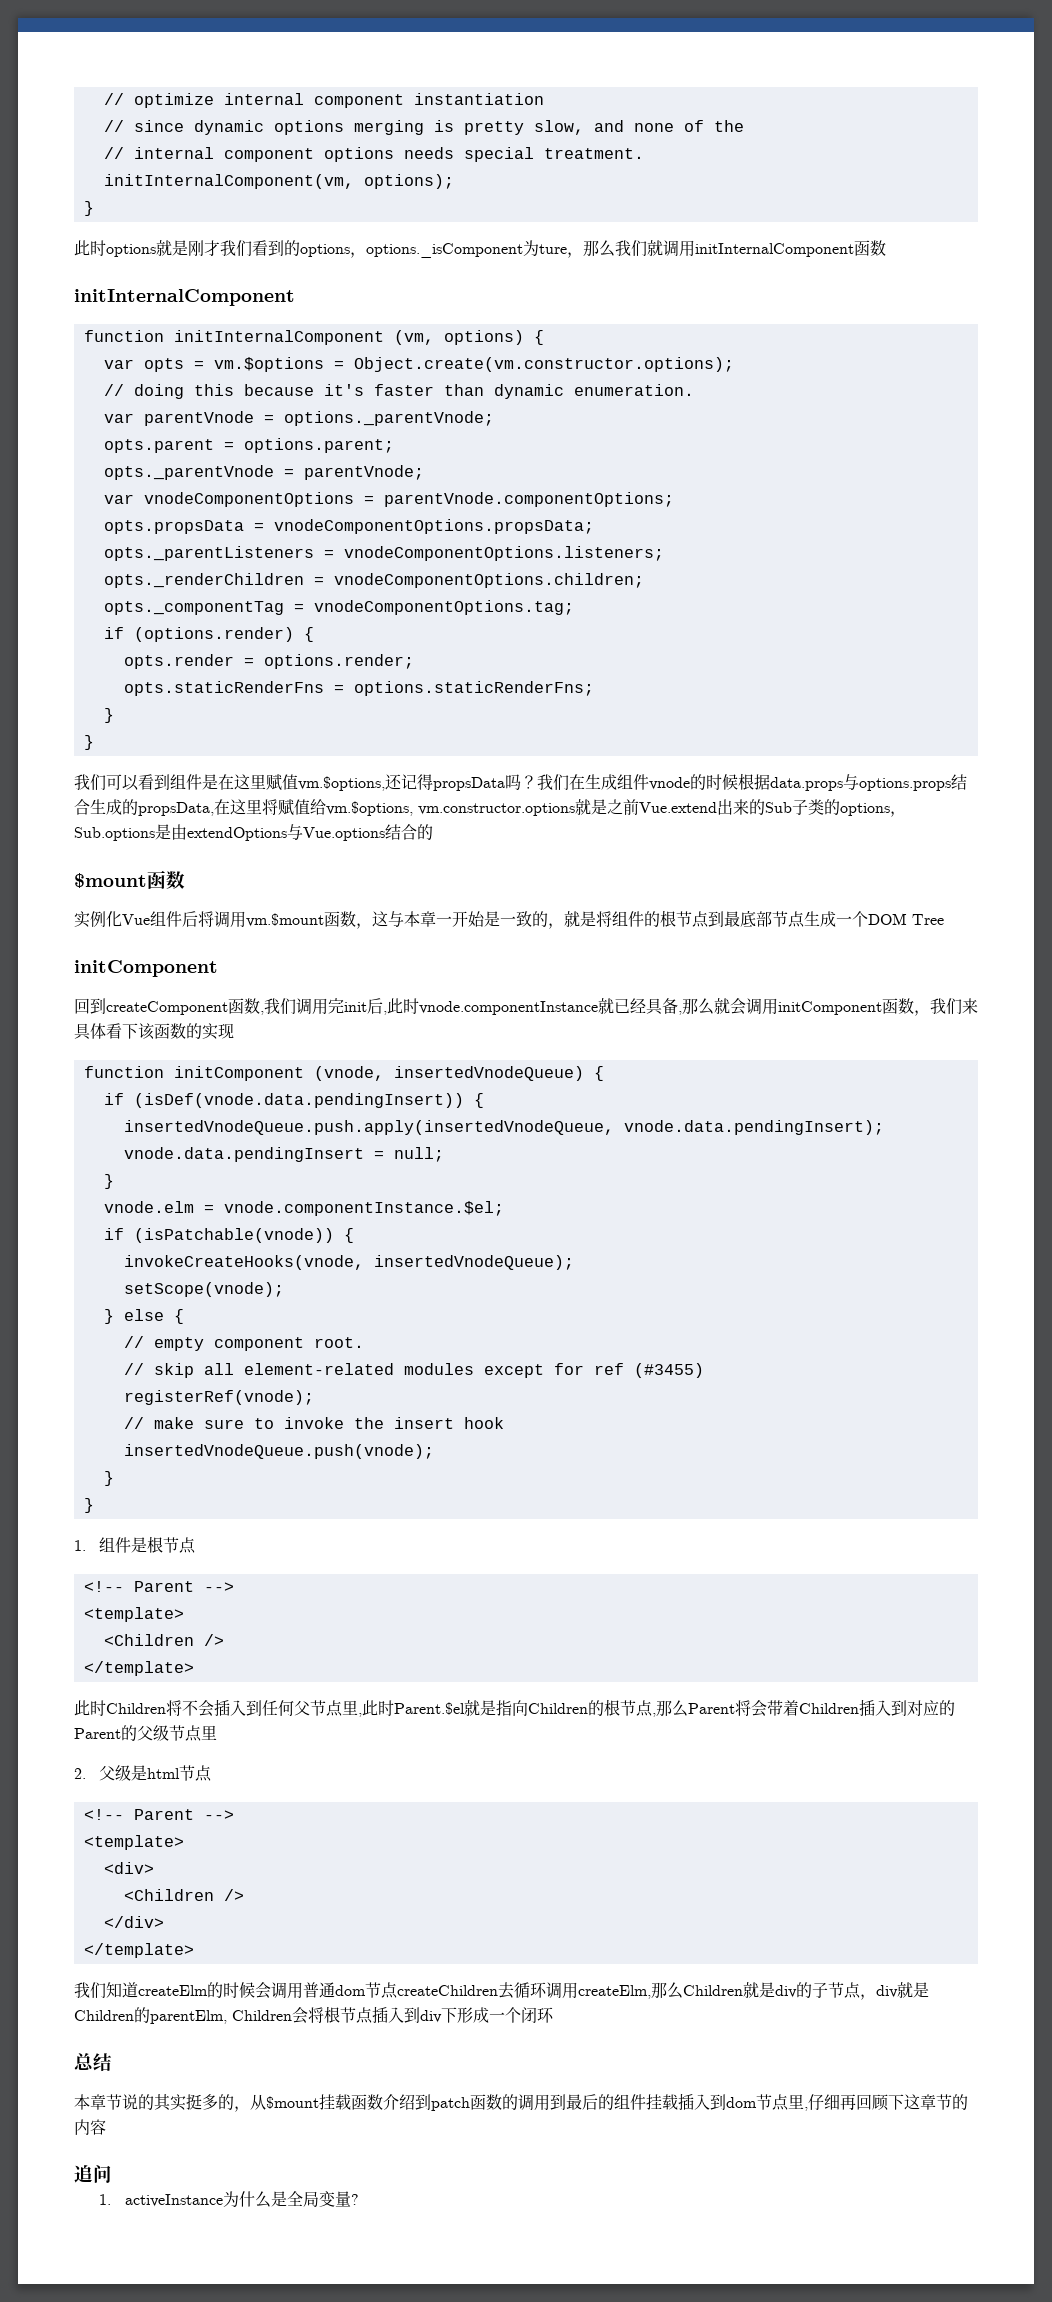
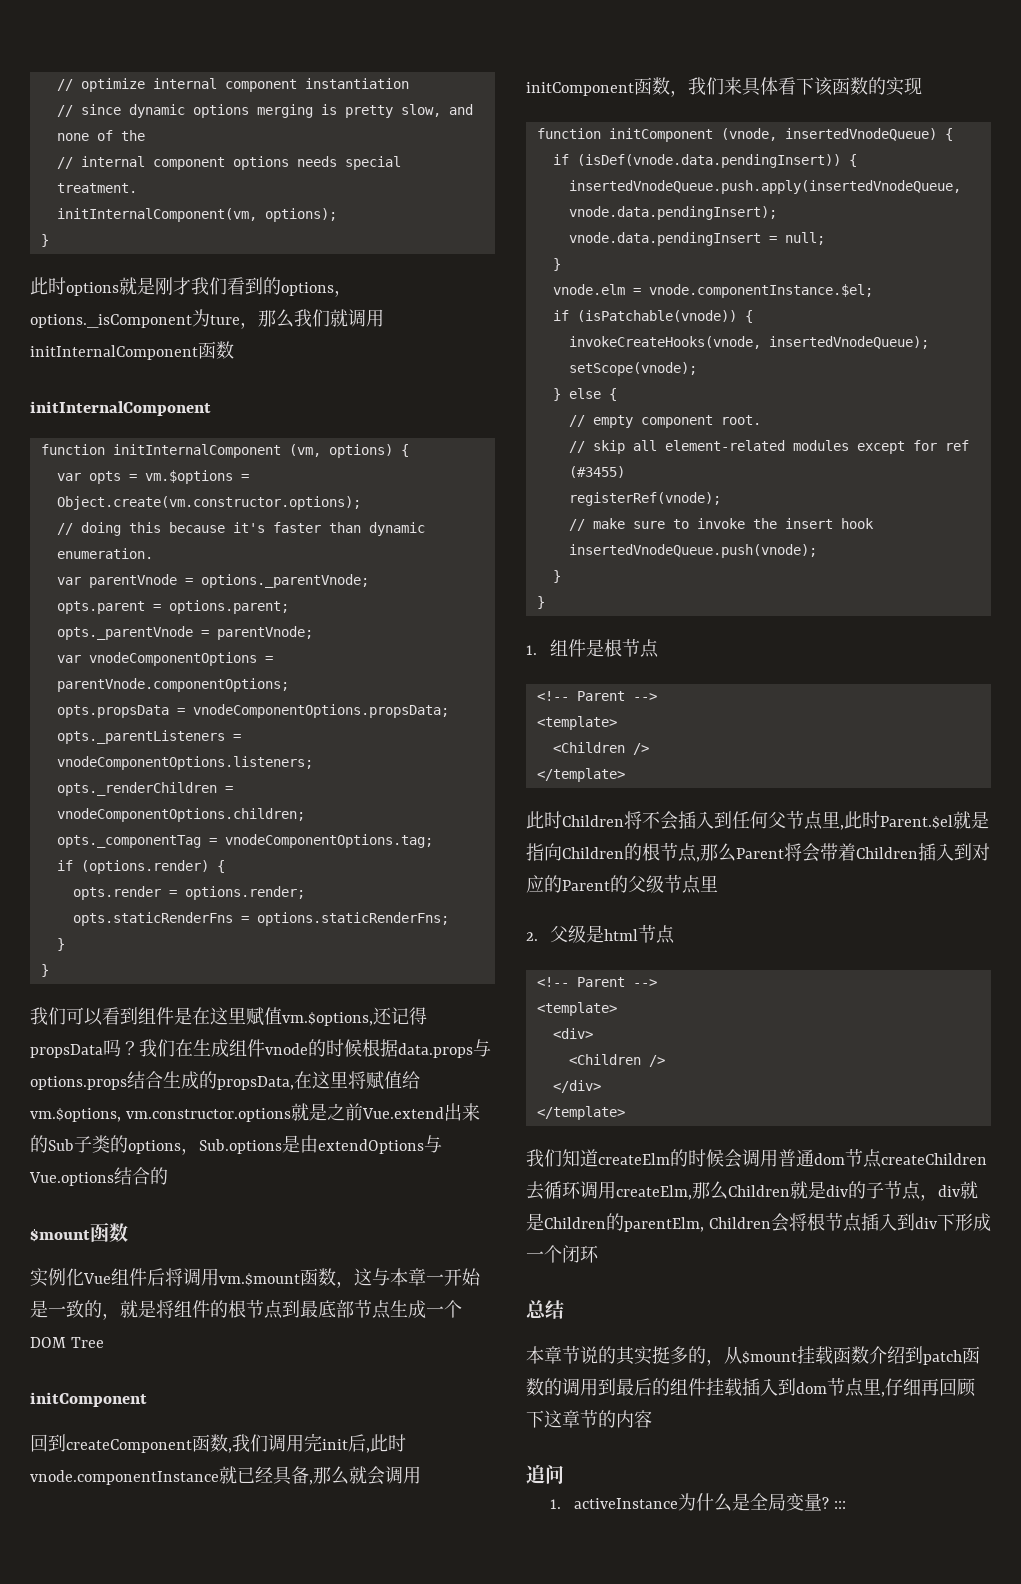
- 1. activeInstance为什么是全局变量?
+ 1. activeInstance为什么是全局变量? :::

